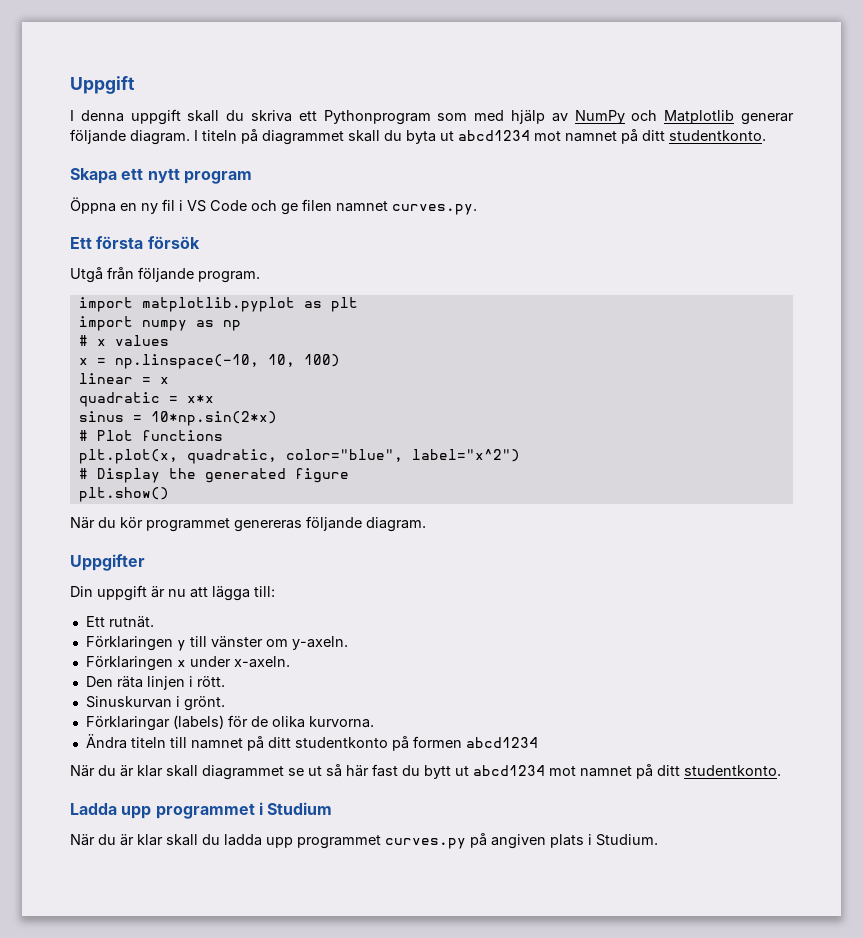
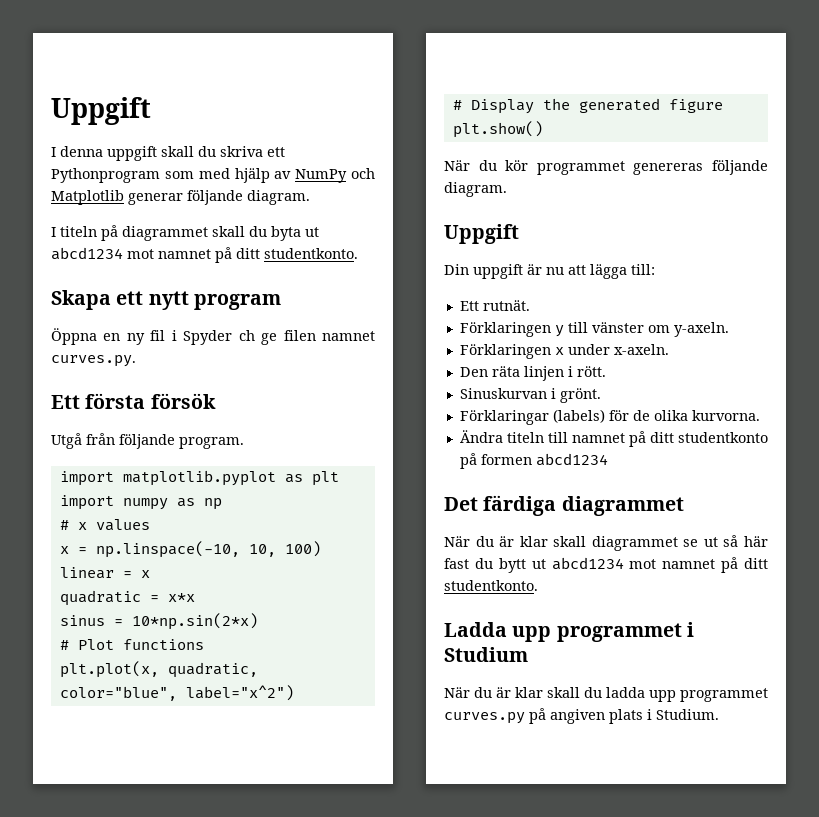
- I denna uppgift skall du skriva ett Pythonprogram som med hjälp av NumPy och Matplotlib generar följande diagram. I titeln på diagrammet skall du byta ut abcd1234 mot namnet på ditt studentkonto.
+ I denna uppgift skall du skriva ett Pythonprogram som med hjälp av NumPy och Matplotlib generar följande diagram.
+ I titeln på diagrammet skall du byta ut abcd1234 mot namnet på ditt studentkonto.
- Öppna en ny fil i VS Code och ge filen namnet curves.py.
+ Öppna en ny fil i Spyder ch ge filen namnet curves.py.
  När du kör programmet genereras följande diagram.
- Uppgifter
+ Uppgift
+ Det färdiga diagrammet

